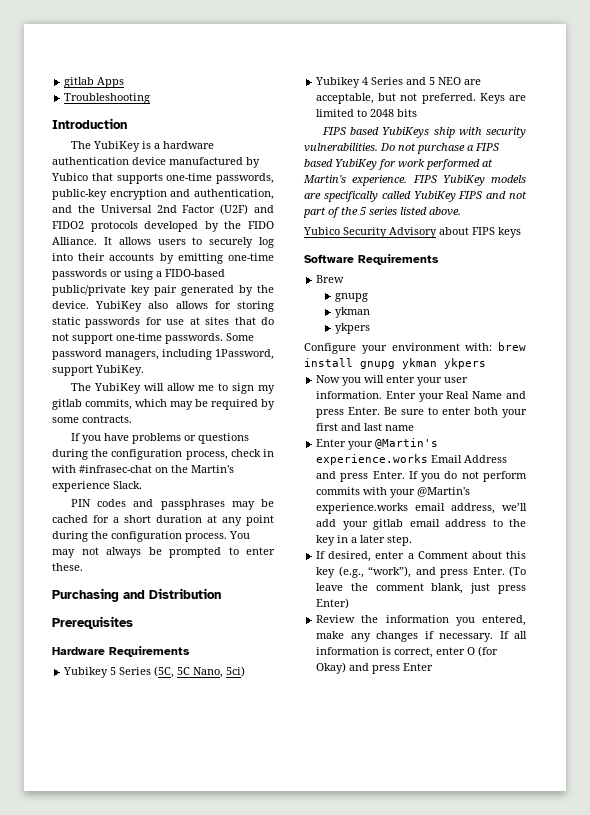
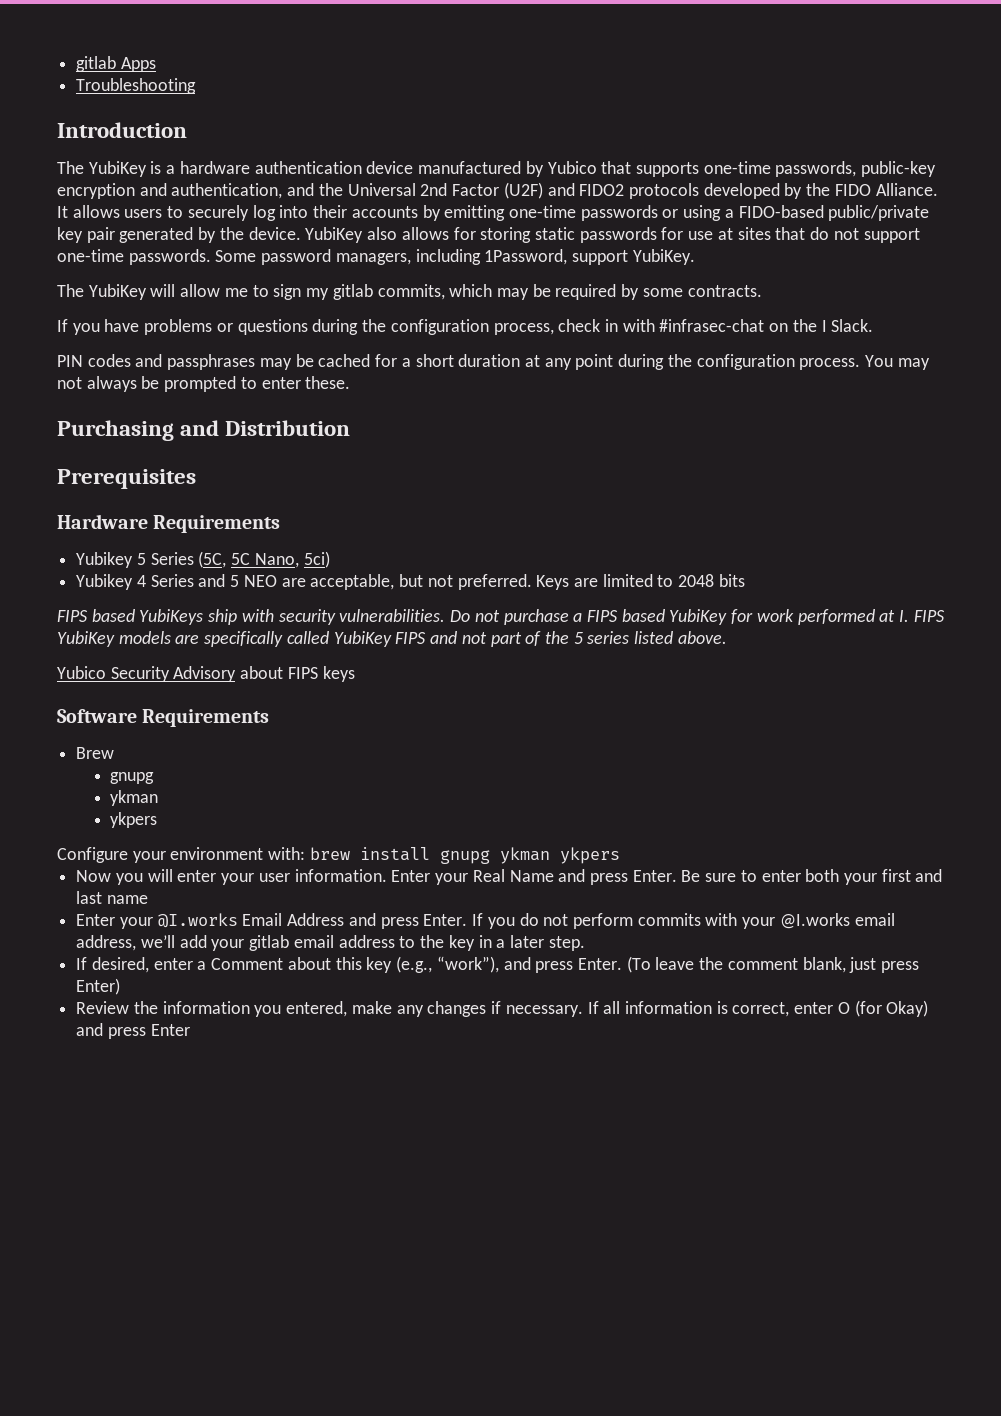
- If you have problems or questions during the configuration process, check in with #infrasec-chat on the Martin's experience Slack.
+ If you have problems or questions during the configuration process, check in with #infrasec-chat on the I Slack.
- Do not purchase a FIPS based YubiKey for work performed at Martin's experience. FIPS YubiKey models are specifically called YubiKey FIPS and not part of the 5 series listed above.
+ Do not purchase a FIPS based YubiKey for work performed at I. FIPS YubiKey models are specifically called YubiKey FIPS and not part of the 5 series listed above.
- Enter your @Martin's experience.works Email Address and press Enter.
+ Enter your @I.works Email Address and press Enter.
- If you do not perform commits with your @Martin's experience.works email address, we’ll add your gitlab email address to the key in a later step.
+ If you do not perform commits with your @I.works email address, we’ll add your gitlab email address to the key in a later step.

